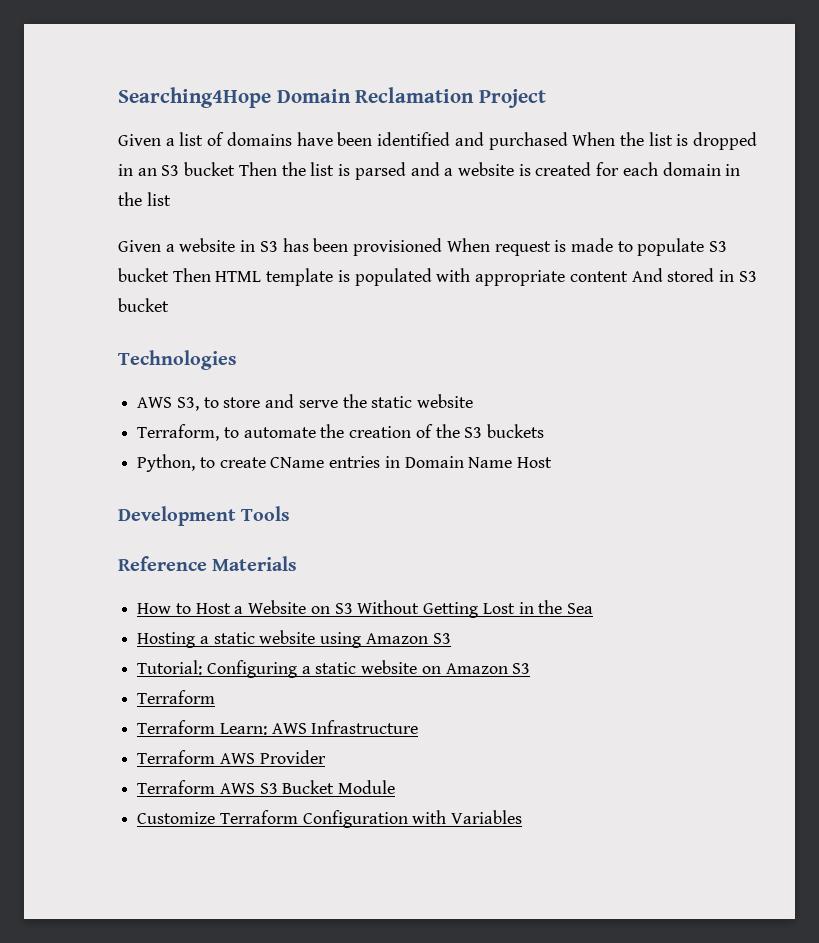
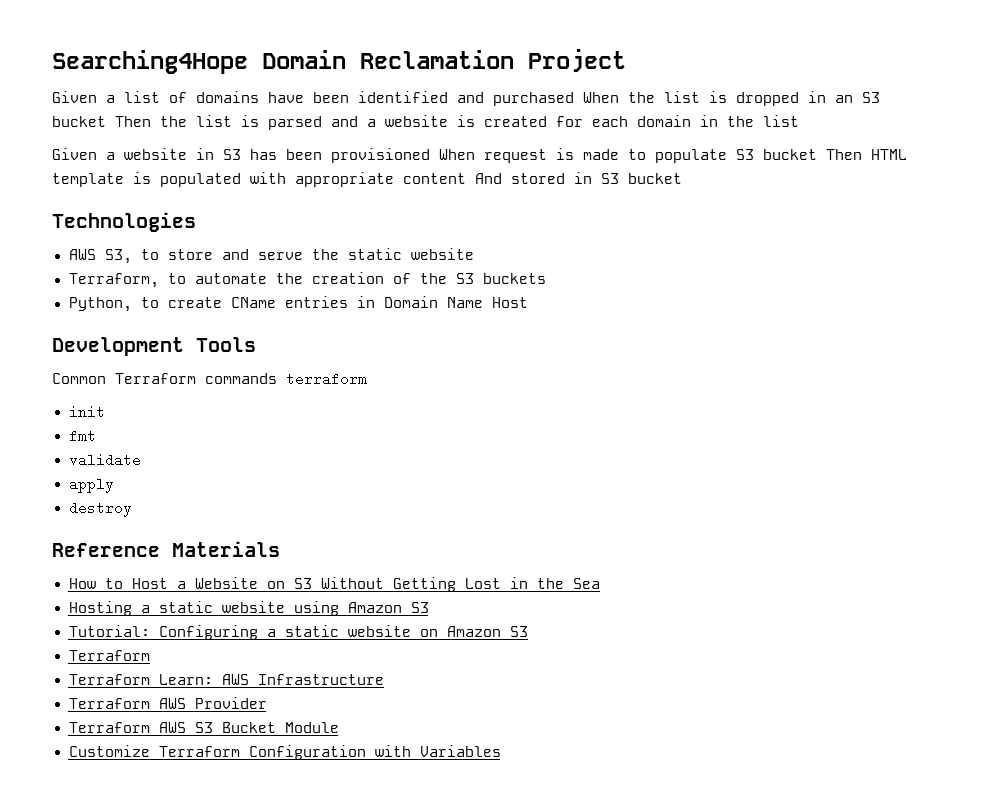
+ Common Terraform commands terraform
+ init
+ fmt
+ validate
+ apply
+ destroy

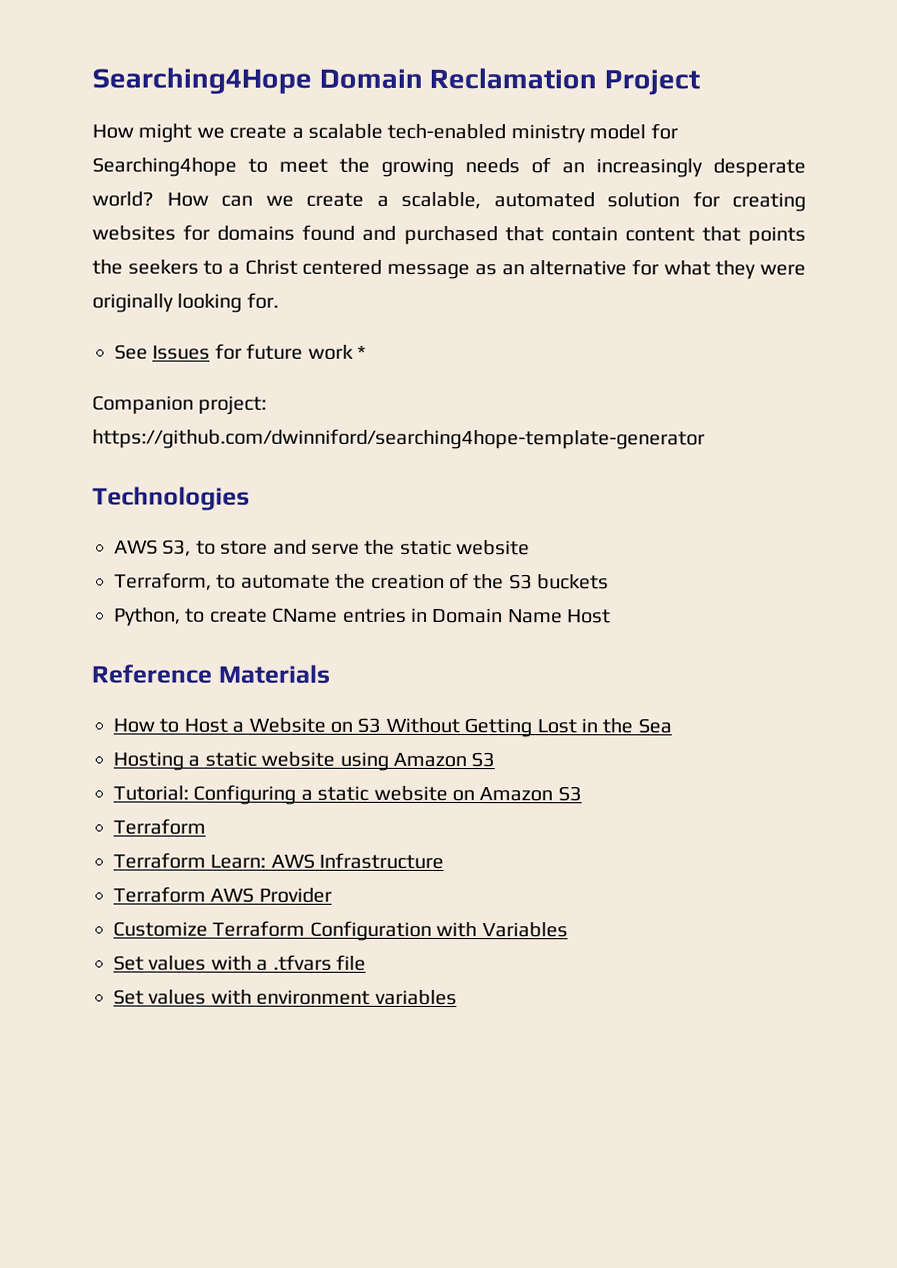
- Given a list of domains have been identified and purchased When the list is dropped in an S3 bucket Then the list is parsed and a website is created for each domain in the list
- Given a website in S3 has been provisioned When request is made to populate S3 bucket Then HTML template is populated with appropriate content And stored in S3 bucket
+ How might we create a scalable tech-enabled ministry model for Searching4hope to meet the growing needs of an increasingly desperate world? How can we create a scalable, automated solution for creating websites for domains found and purchased that contain content that points the seekers to a Christ centered message as an alternative for what they were originally looking for.
+ See Issues for future work *
+ Companion project: https://github.com/dwinniford/searching4hope-template-generator
- Development Tools
- Common Terraform commands terraform
- init
- fmt
- validate
- apply
- destroy
- Terraform AWS S3 Bucket Module
+ Set values with a .tfvars file
+ Set values with environment variables

